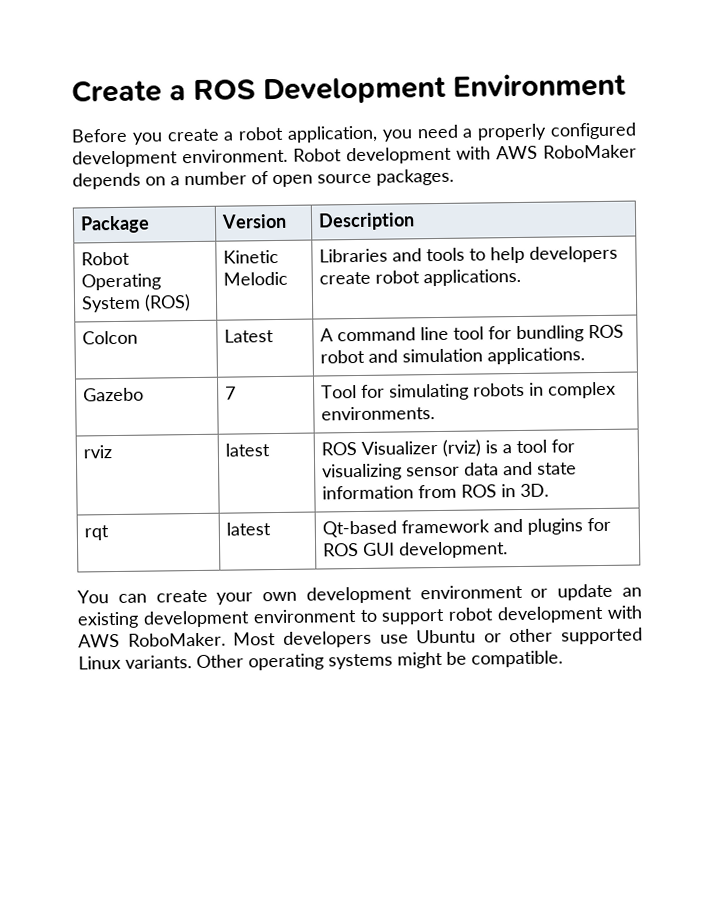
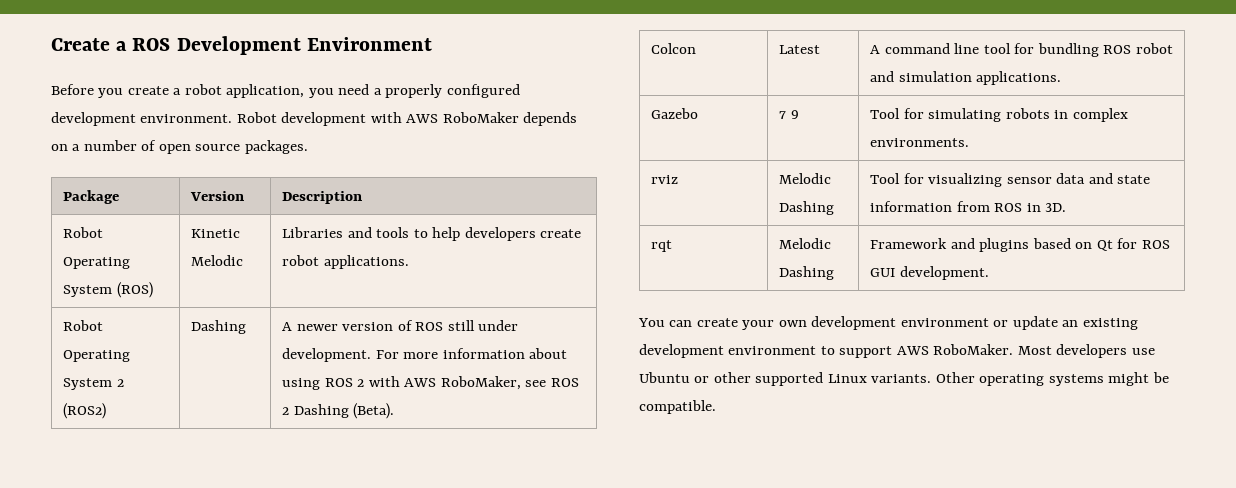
+ Robot Operating System 2 (ROS2) | Dashing | A newer version of ROS still under development. For more information about using ROS 2 with AWS RoboMaker, see ROS 2 Dashing (Beta).
- Gazebo | 7 | Tool for simulating robots in complex environments.
+ Gazebo | 7 9 | Tool for simulating robots in complex environments.
- rviz | latest | ROS Visualizer (rviz) is a tool for visualizing sensor data and state information from ROS in 3D.
+ rviz | Melodic Dashing | Tool for visualizing sensor data and state information from ROS in 3D.
- rqt | latest | Qt-based framework and plugins for ROS GUI development.
+ rqt | Melodic Dashing | Framework and plugins based on Qt for ROS GUI development.
- You can create your own development environment or update an existing development environment to support robot development with AWS RoboMaker.
+ You can create your own development environment or update an existing development environment to support AWS RoboMaker.

